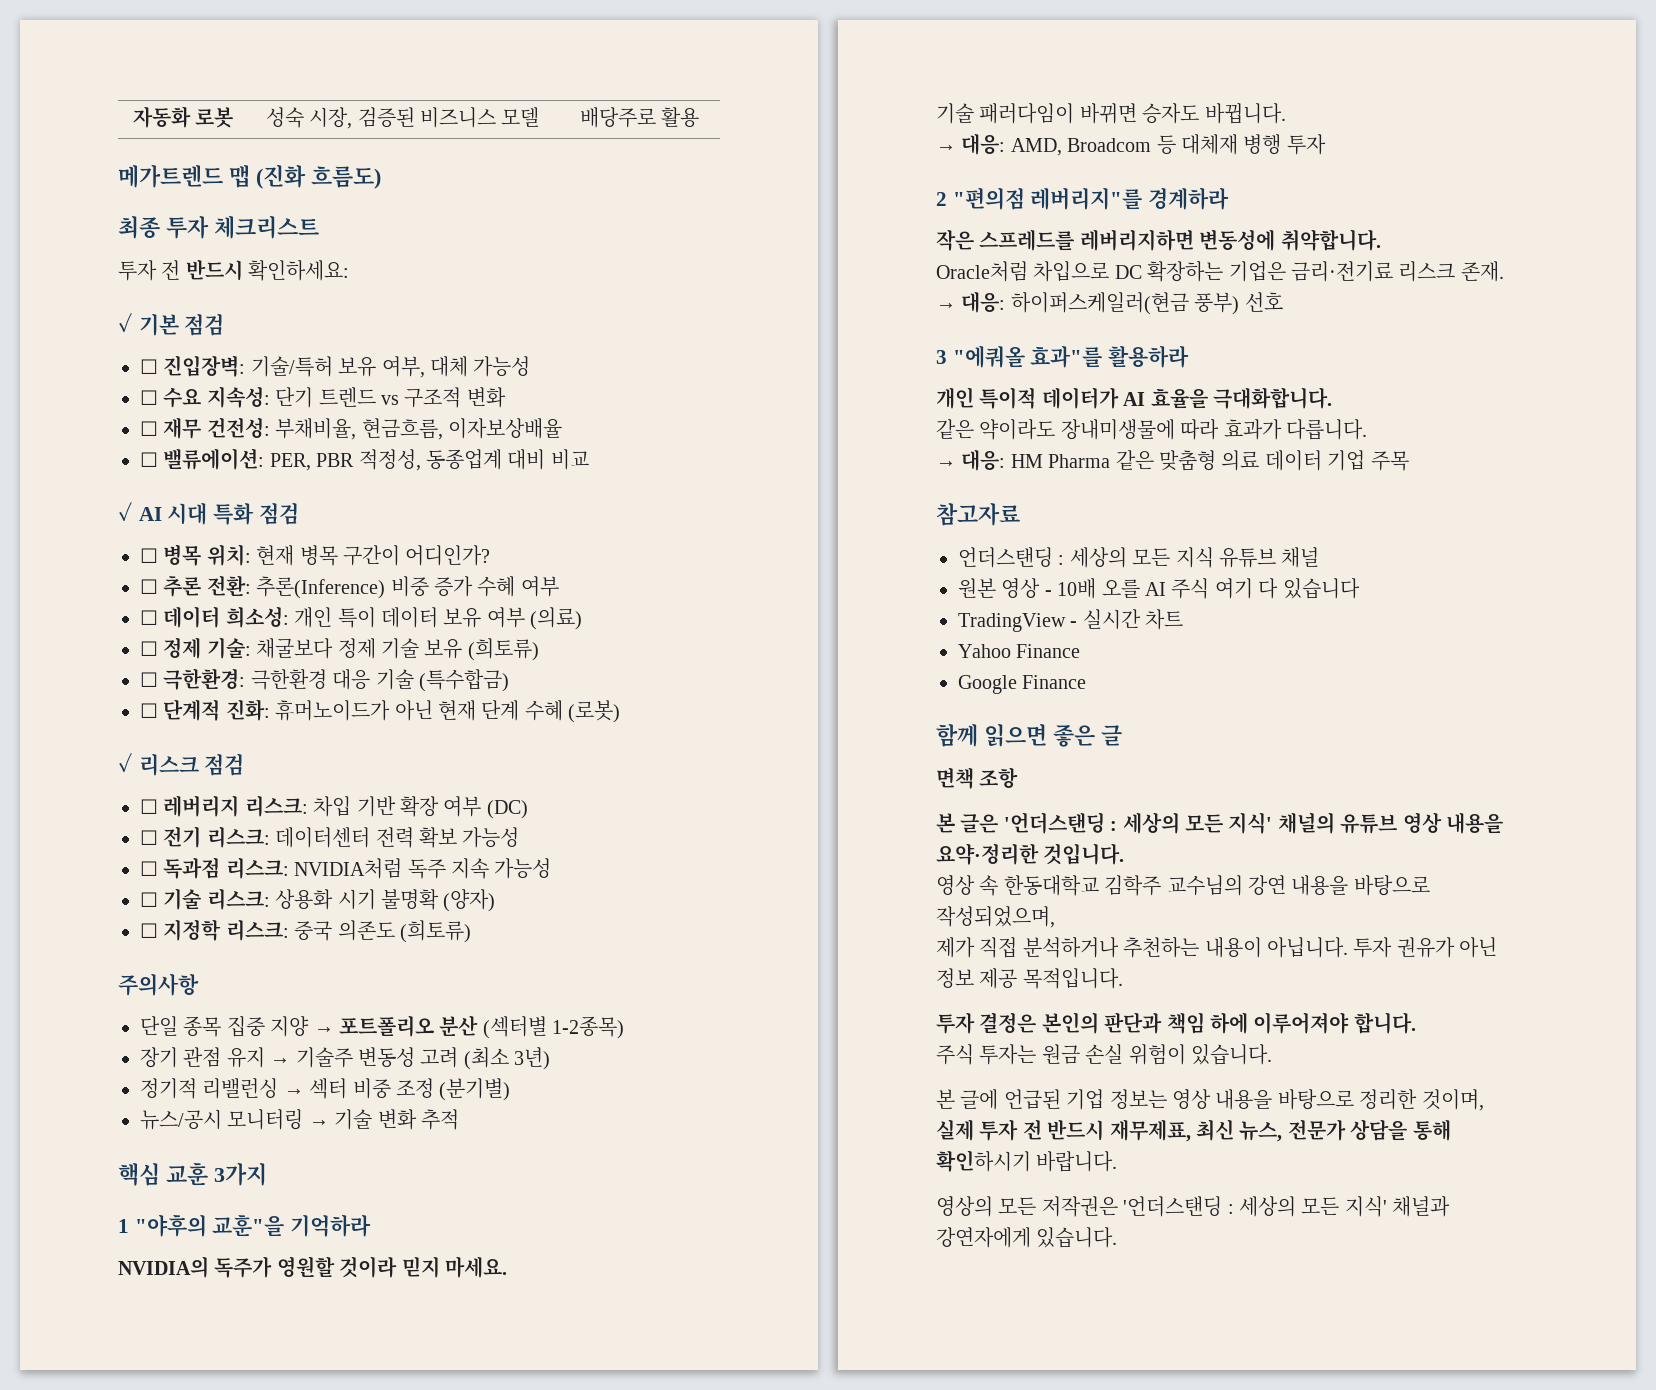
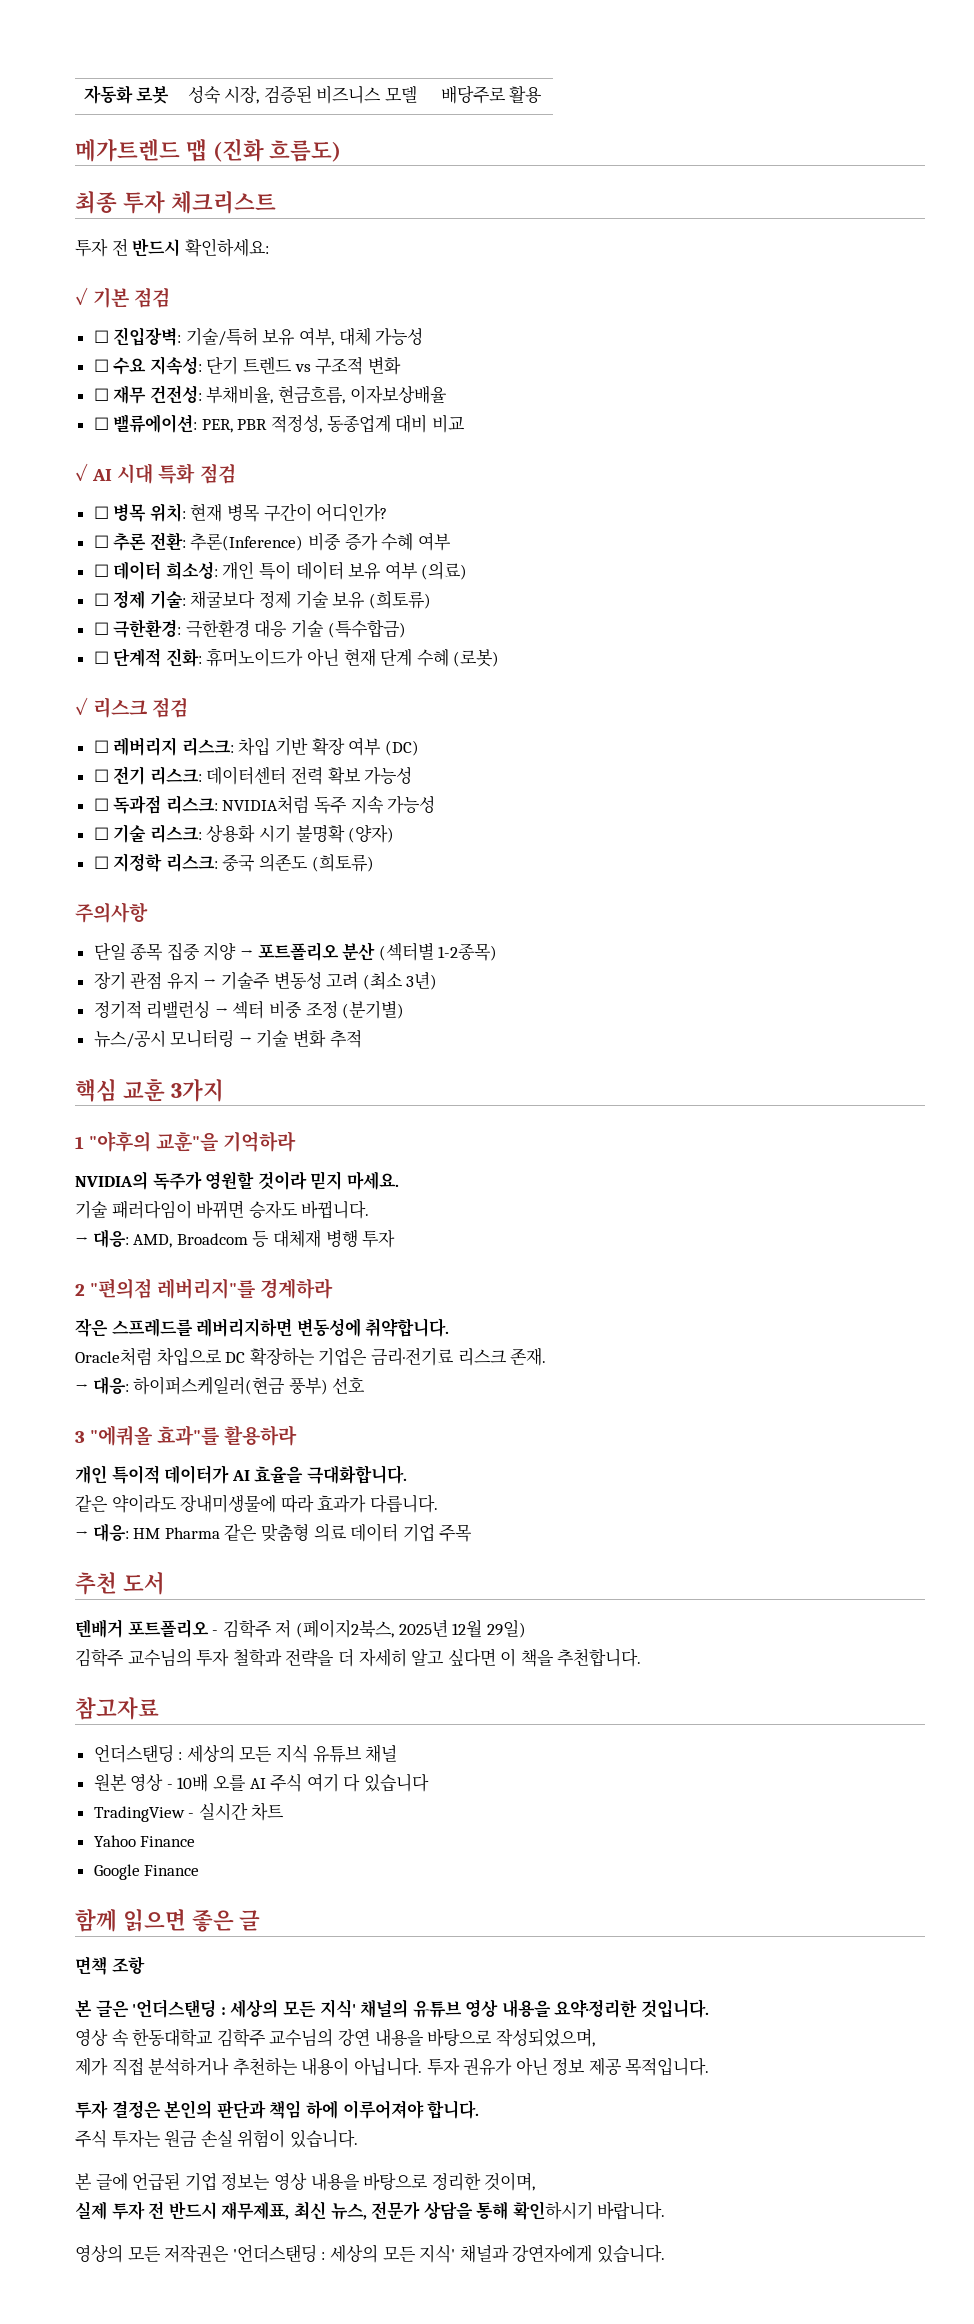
+ 추천 도서
+ 텐배거 포트폴리오 - 김학주 저 (페이지2북스, 2025년 12월 29일)
+ 김학주 교수님의 투자 철학과 전략을 더 자세히 알고 싶다면 이 책을 추천합니다.

